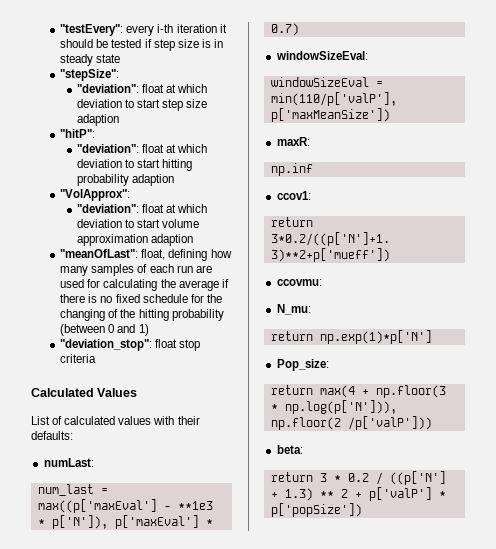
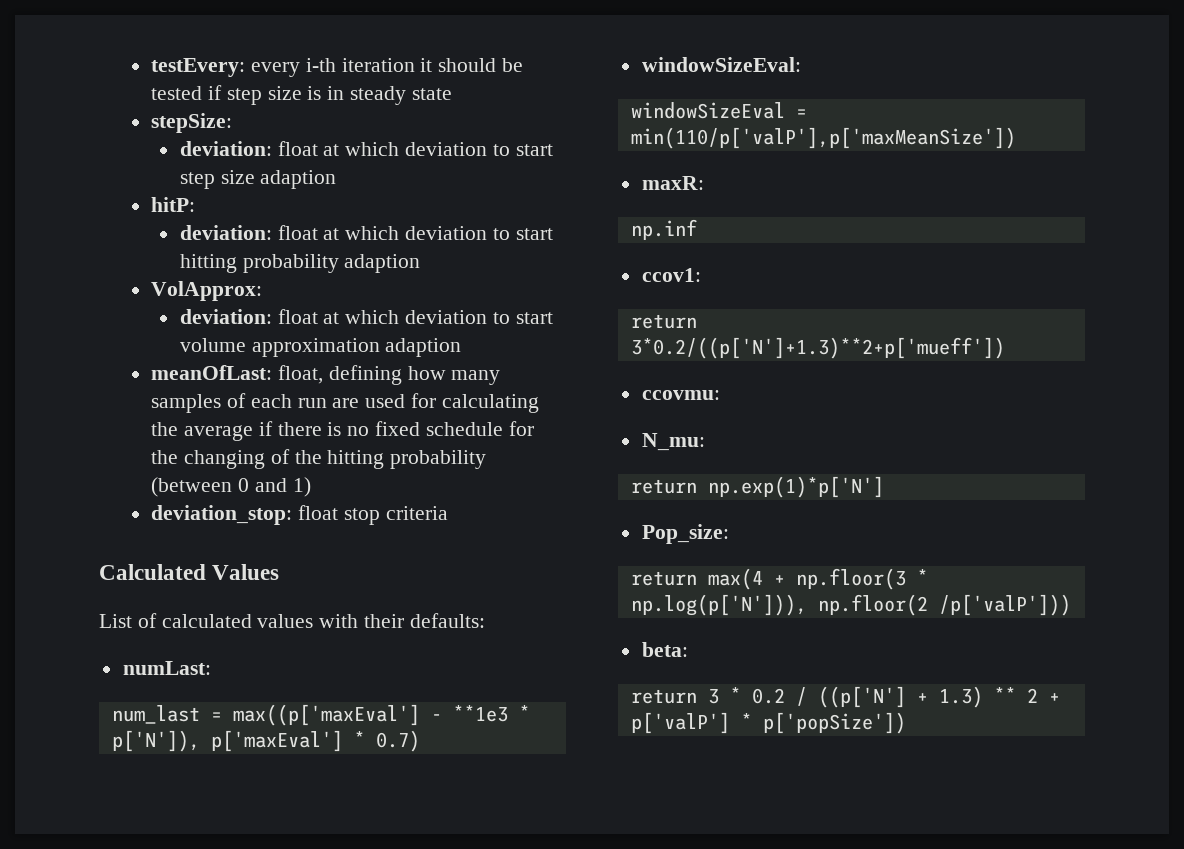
- "testEvery": every i-th iteration it should be tested if step size is in steady state
+ testEvery: every i-th iteration it should be tested if step size is in steady state
- "stepSize":
- "deviation": float at which deviation to start step size adaption
+ stepSize:
+ deviation: float at which deviation to start step size adaption
- "hitP":
- "deviation": float at which deviation to start hitting probability adaption
+ hitP:
+ deviation: float at which deviation to start hitting probability adaption
- "VolApprox":
- "deviation": float at which deviation to start volume approximation adaption
+ VolApprox:
+ deviation: float at which deviation to start volume approximation adaption
- "meanOfLast": float, defining how many samples of each run are used for calculating the average if there is no fixed schedule for the changing of the hitting probability (between 0 and 1)
+ meanOfLast: float, defining how many samples of each run are used for calculating the average if there is no fixed schedule for the changing of the hitting probability (between 0 and 1)
- "deviation_stop": float stop criteria
+ deviation_stop: float stop criteria

